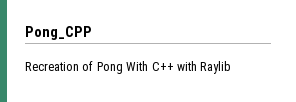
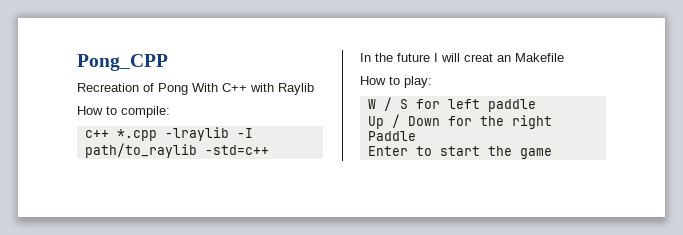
+ How to compile:
+ c++ *.cpp -lraylib -I path/to_raylib -std=c++
+ In the future I will creat an Makefile
+ How to play:
+ W / S for left paddle
+ Up / Down for the right Paddle
+ Enter to start the game

